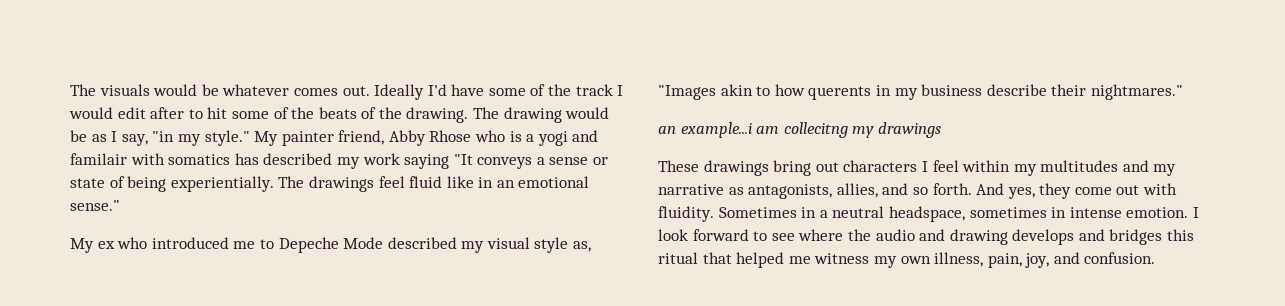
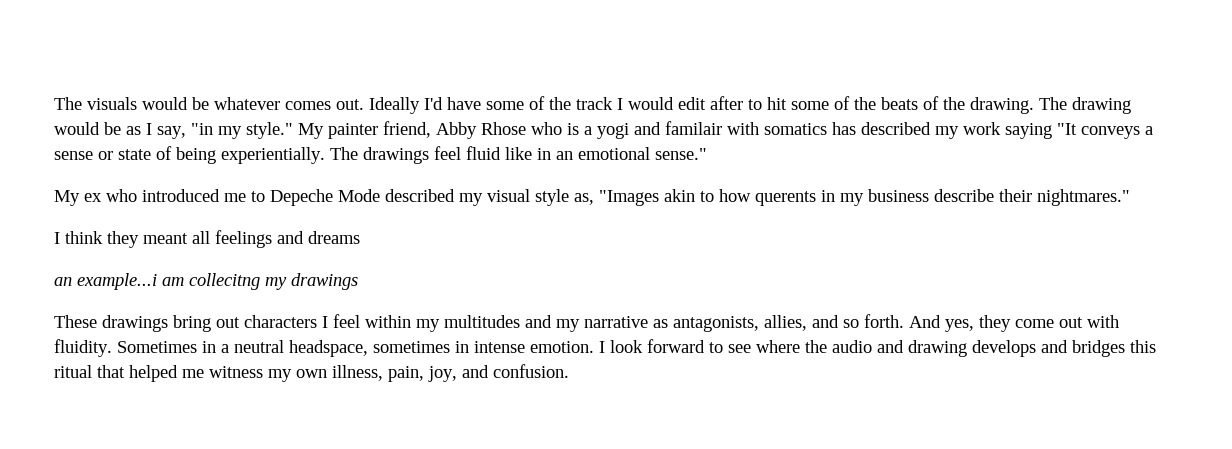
+ I think they meant all feelings and dreams

